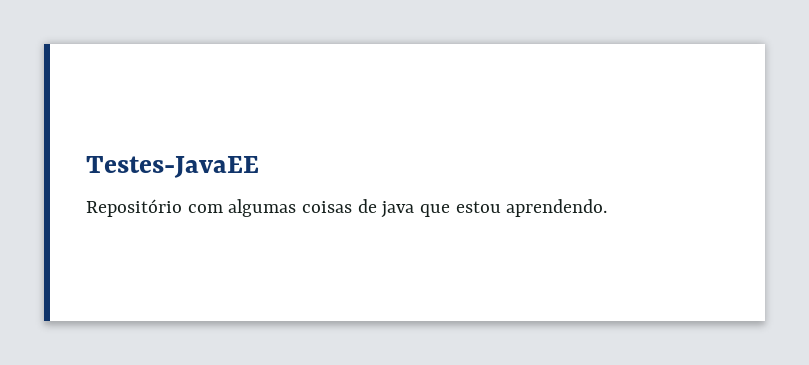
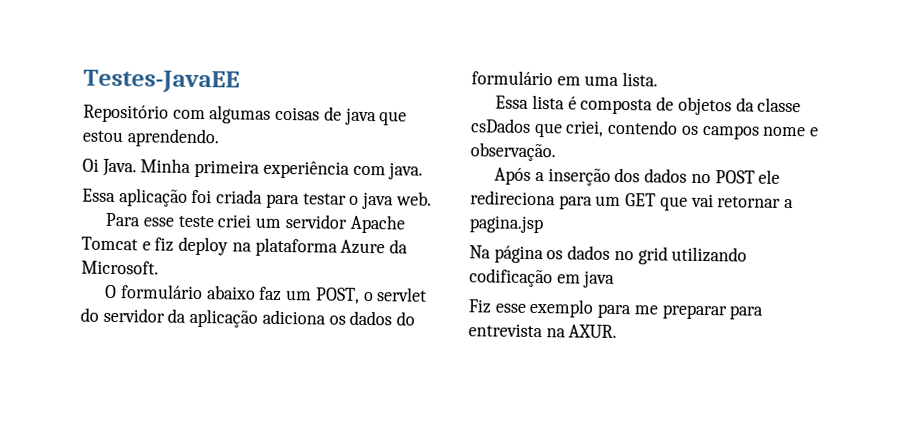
+ Oi Java. Minha primeira experiência com java.
+ Essa aplicação foi criada para testar o java web.
+ Para esse teste criei um servidor Apache Tomcat e fiz deploy na plataforma Azure da Microsoft.
+ O formulário abaixo faz um POST, o servlet do servidor da aplicação adiciona os dados do formulário em uma lista.
+ Essa lista é composta de objetos da classe csDados que criei, contendo os campos nome e observação.
+ Após a inserção dos dados no POST ele redireciona para um GET que vai retornar a pagina.jsp
+ Na página os dados no grid utilizando codificação em java
+ Fiz esse exemplo para me preparar para entrevista na AXUR.

